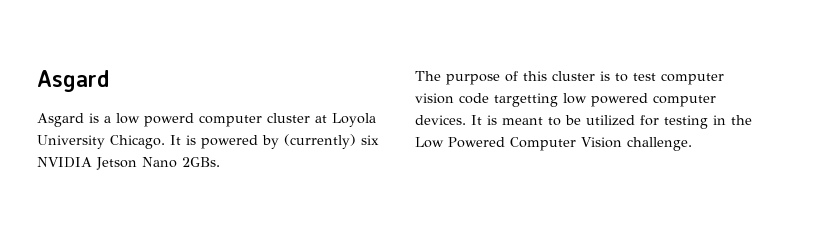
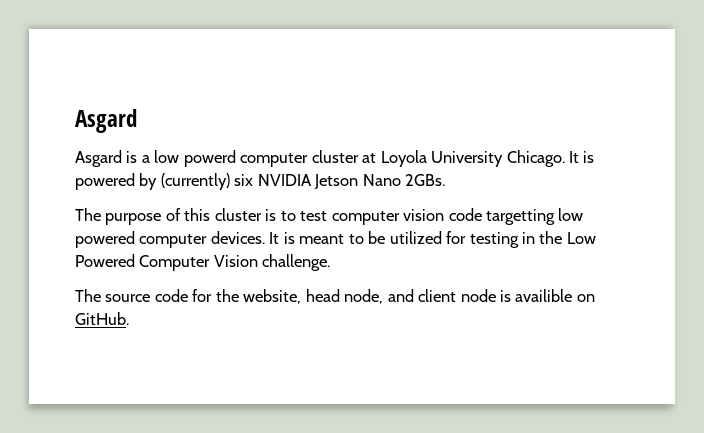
+ The source code for the website, head node, and client node is availible on GitHub.

